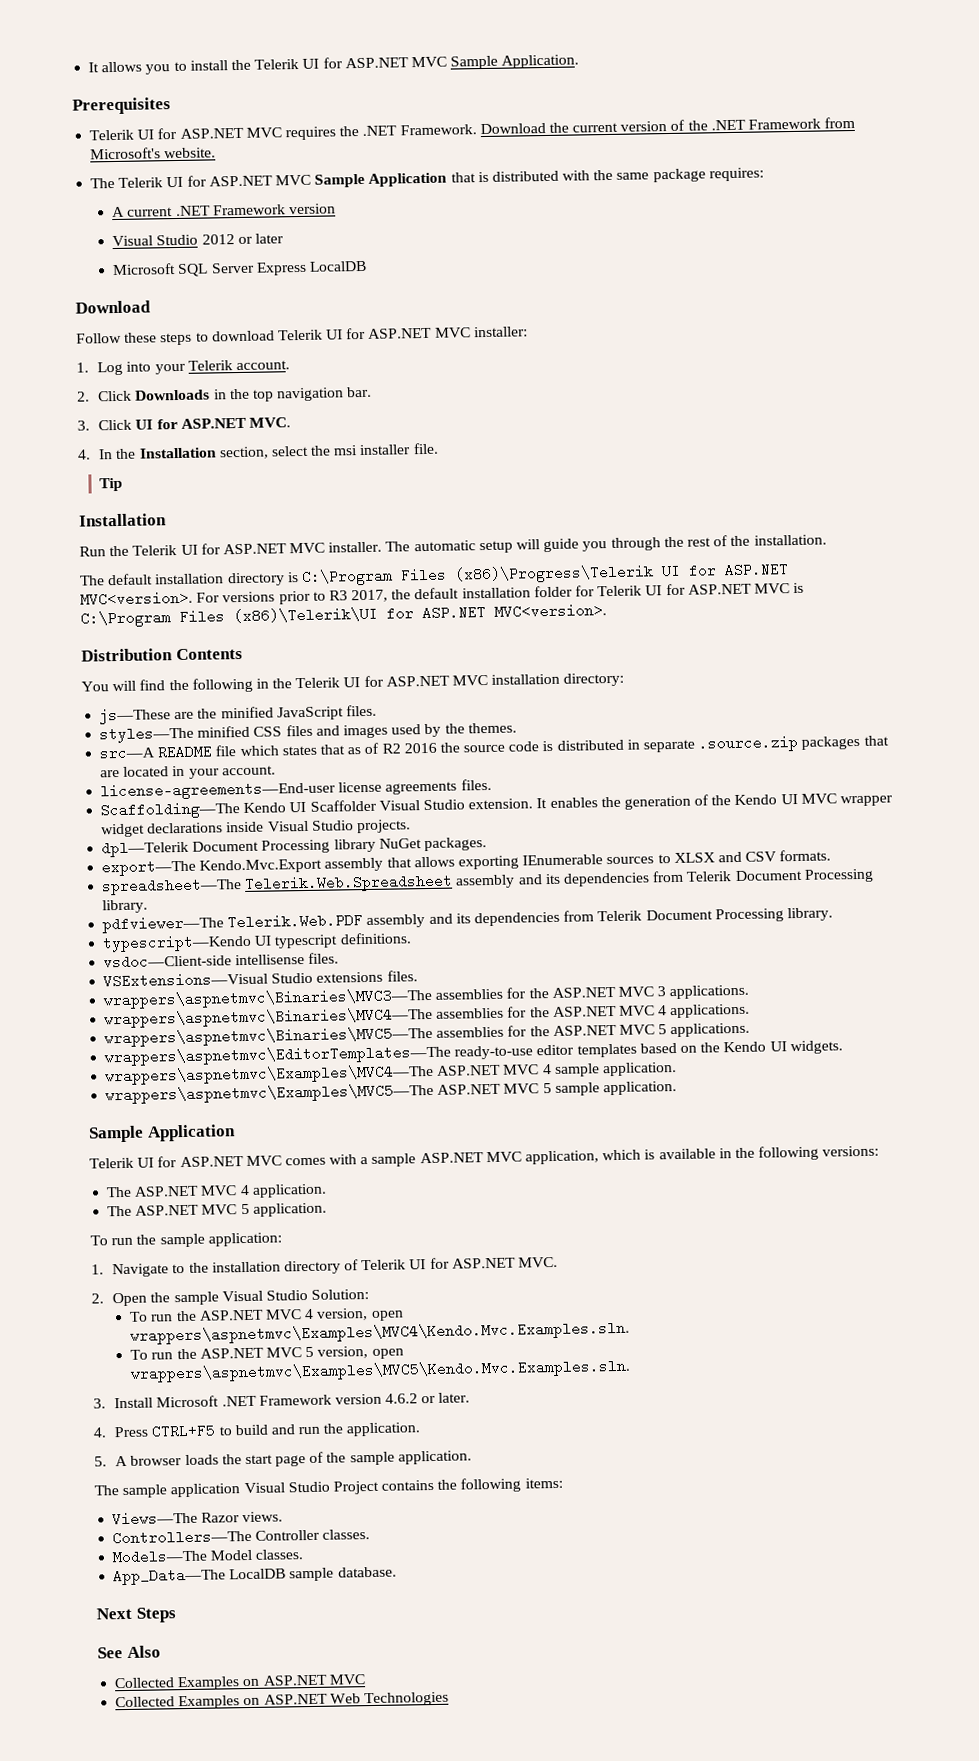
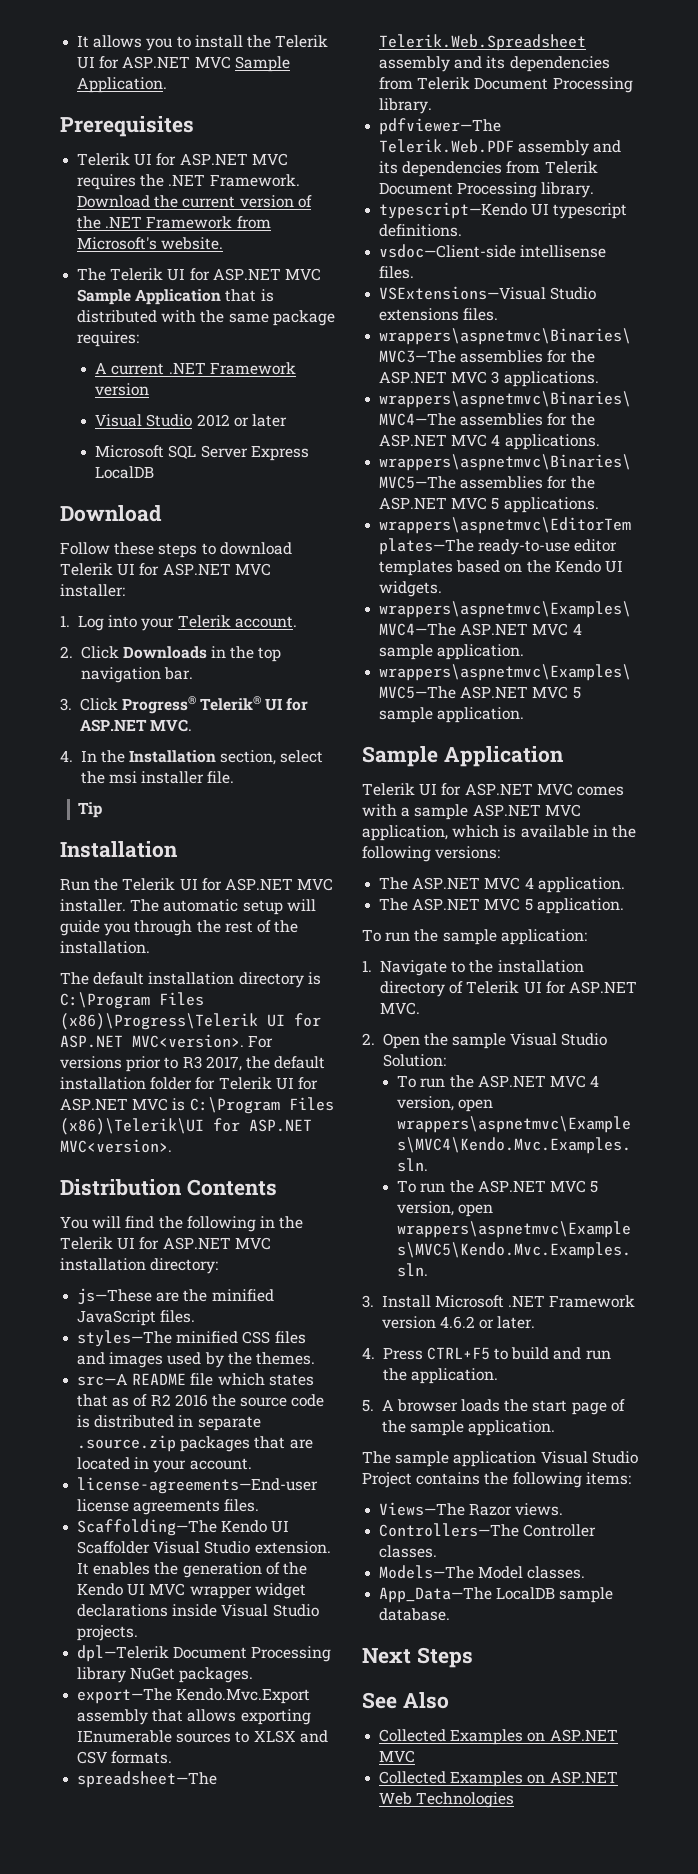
- 3. Click UI for ASP.NET MVC.
+ 3. Click Progress® Telerik® UI for ASP.NET MVC.

